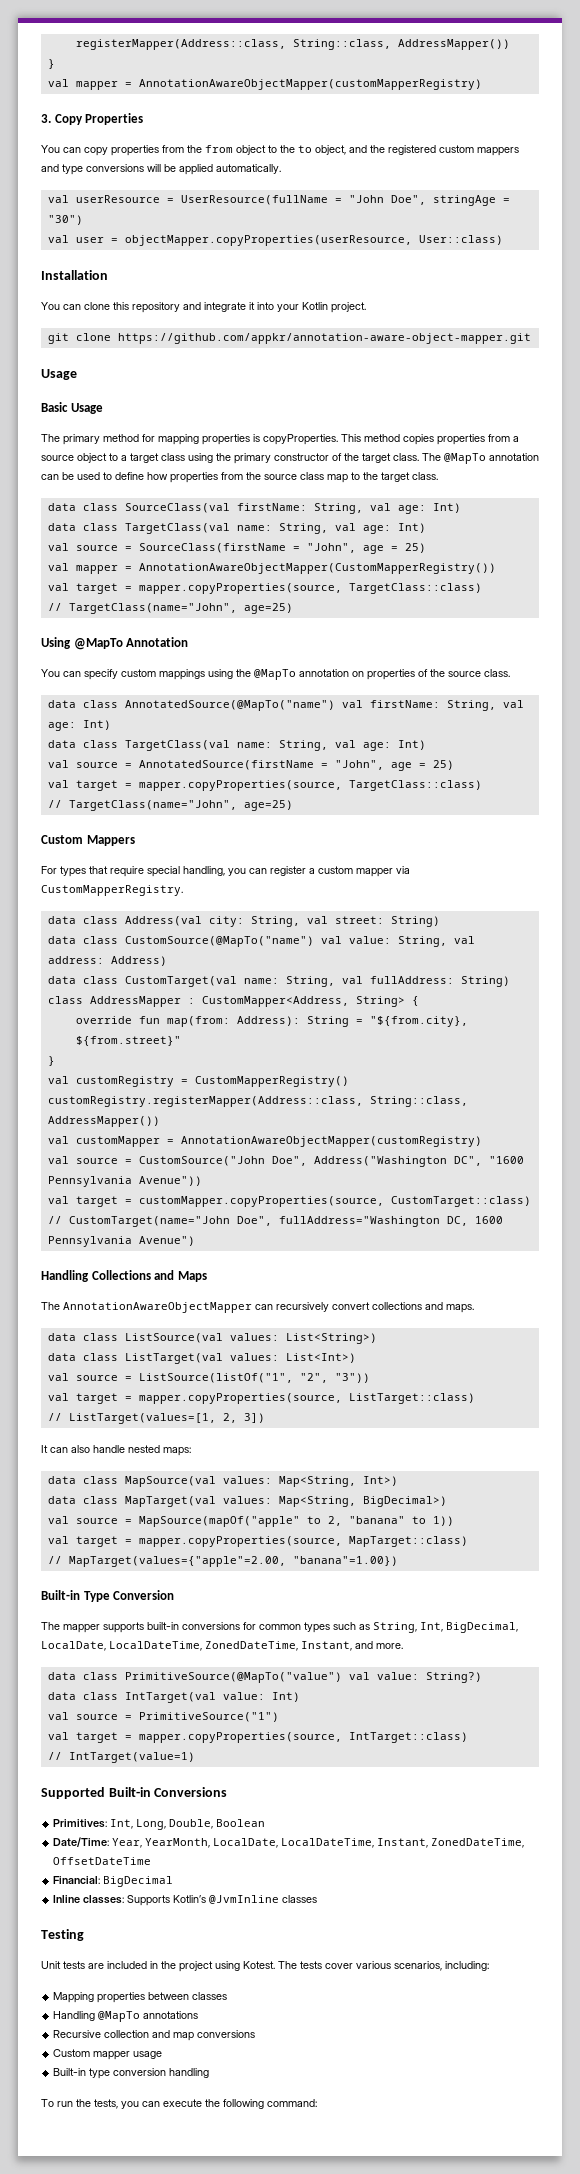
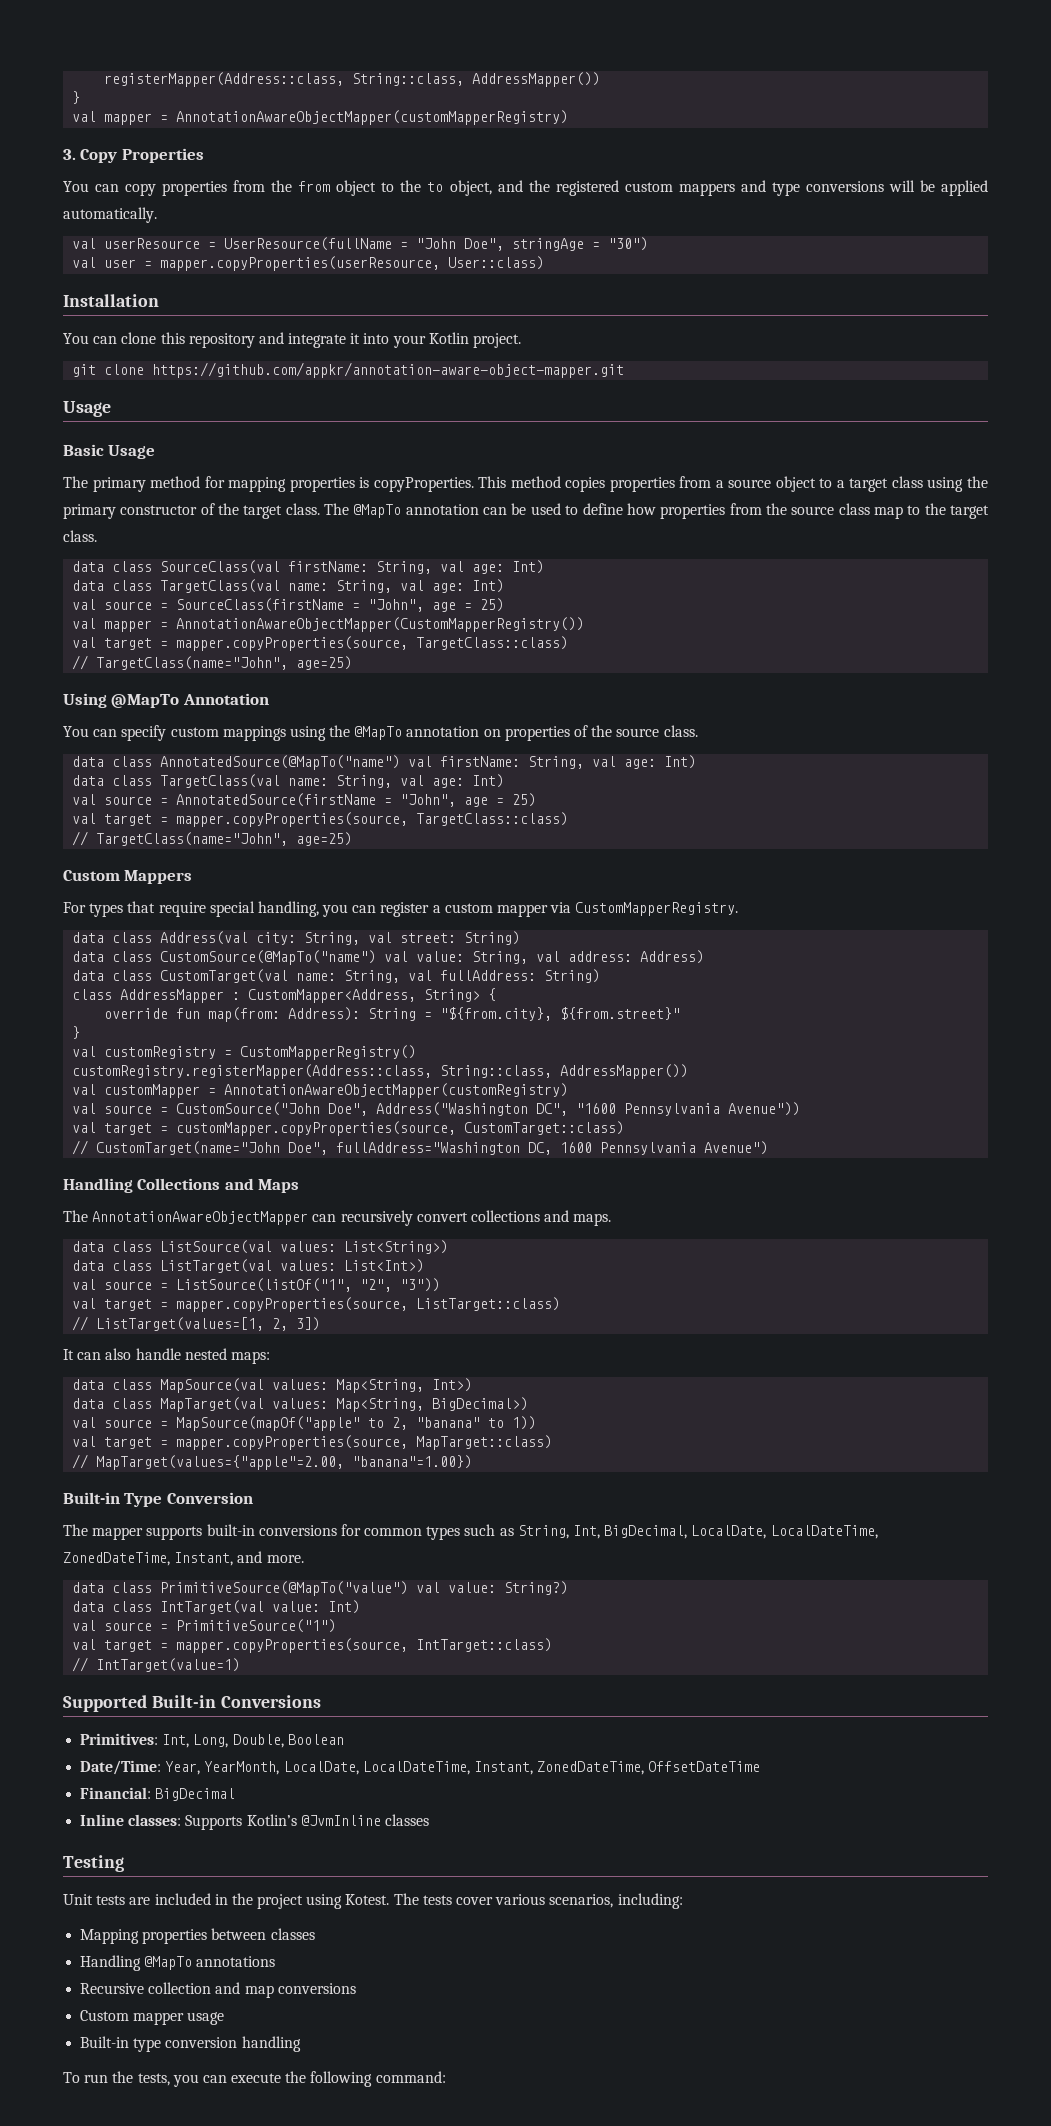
- val user = objectMapper.copyProperties(userResource, User::class)
+ val user = mapper.copyProperties(userResource, User::class)

